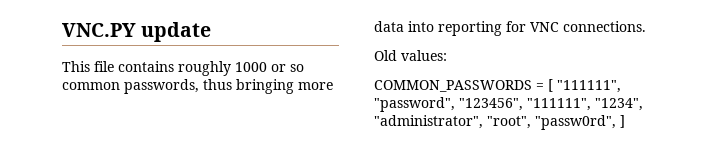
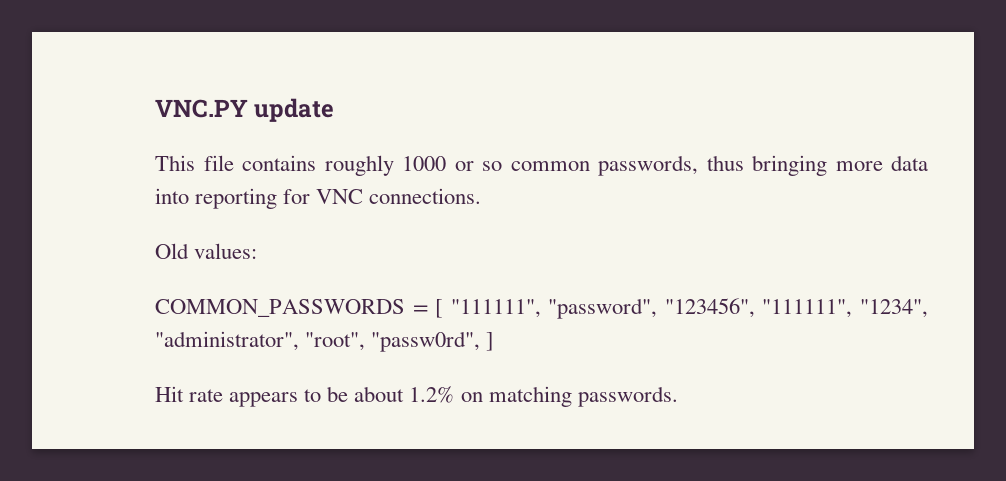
+ Hit rate appears to be about 1.2% on matching passwords.

